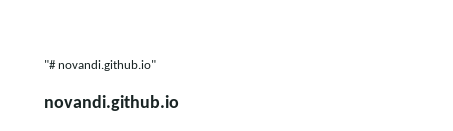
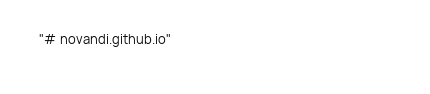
- novandi.github.io

